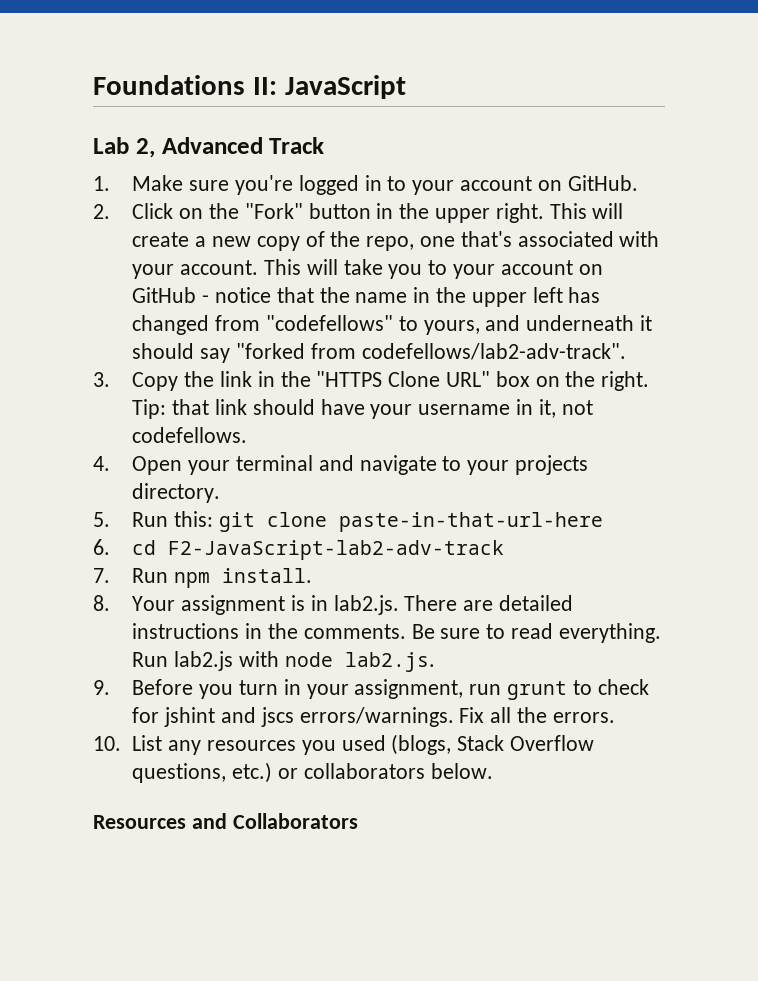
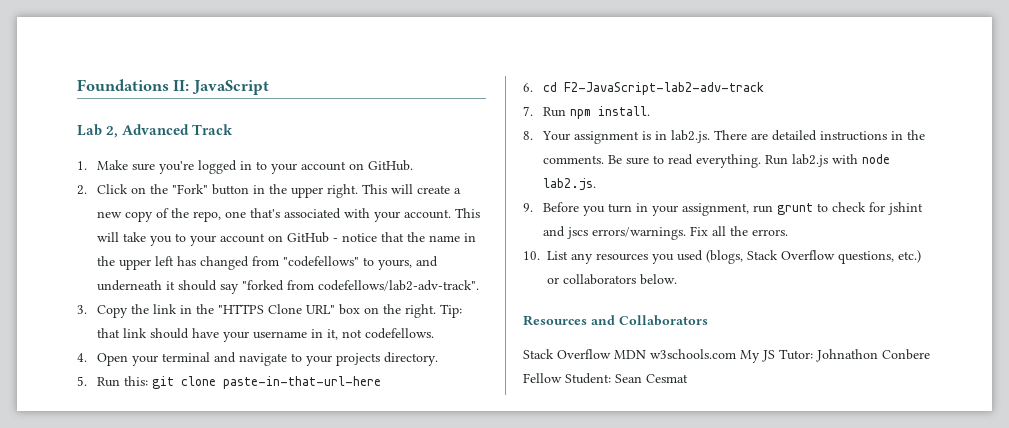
+ Stack Overflow MDN w3schools.com My JS Tutor: Johnathon Conbere Fellow Student: Sean Cesmat

